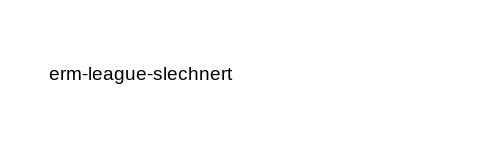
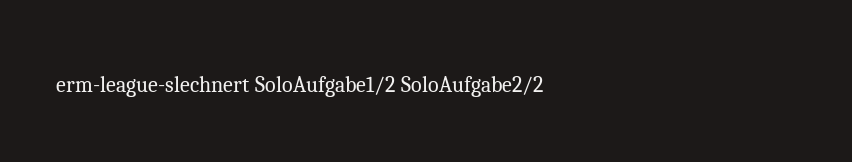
- erm-league-slechnert
+ erm-league-slechnert SoloAufgabe1/2 SoloAufgabe2/2

